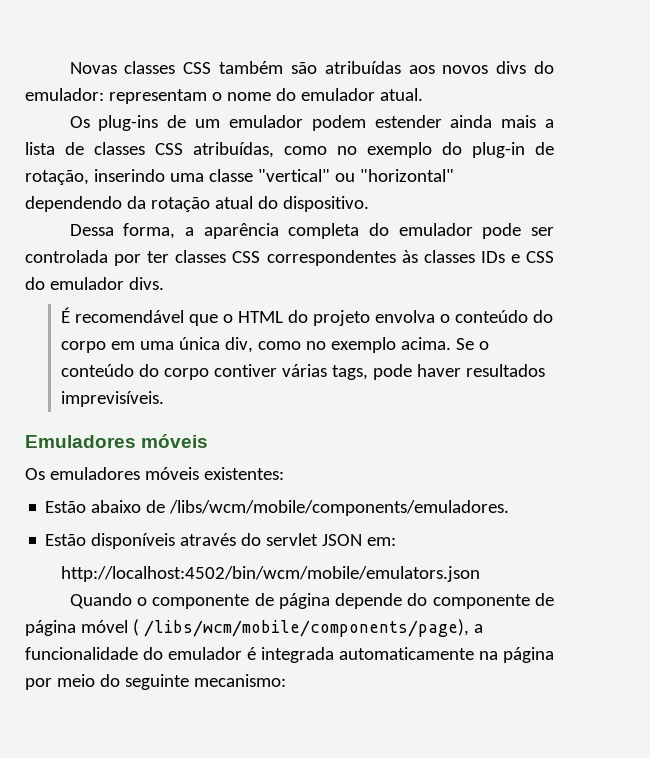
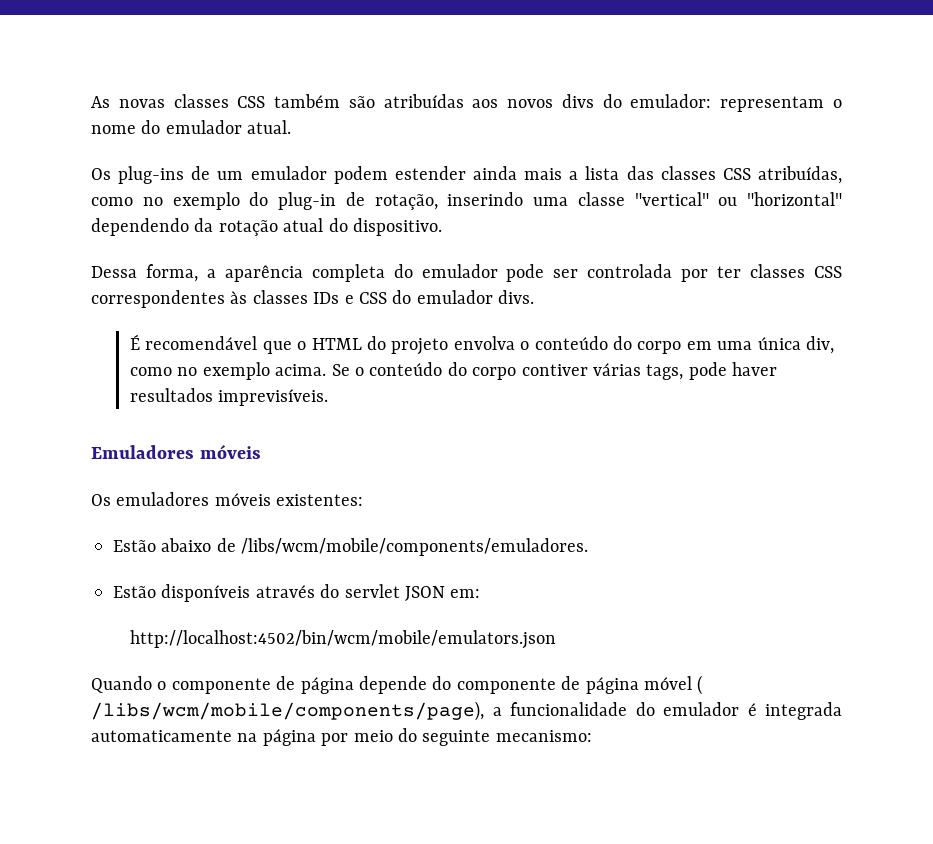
- Novas classes CSS também são atribuídas aos novos divs do emulador: representam o nome do emulador atual.
+ As novas classes CSS também são atribuídas aos novos divs do emulador: representam o nome do emulador atual.
- Os plug-ins de um emulador podem estender ainda mais a lista de classes CSS atribuídas, como no exemplo do plug-in de rotação, inserindo uma classe "vertical" ou "horizontal" dependendo da rotação atual do dispositivo.
+ Os plug-ins de um emulador podem estender ainda mais a lista das classes CSS atribuídas, como no exemplo do plug-in de rotação, inserindo uma classe "vertical" ou "horizontal" dependendo da rotação atual do dispositivo.

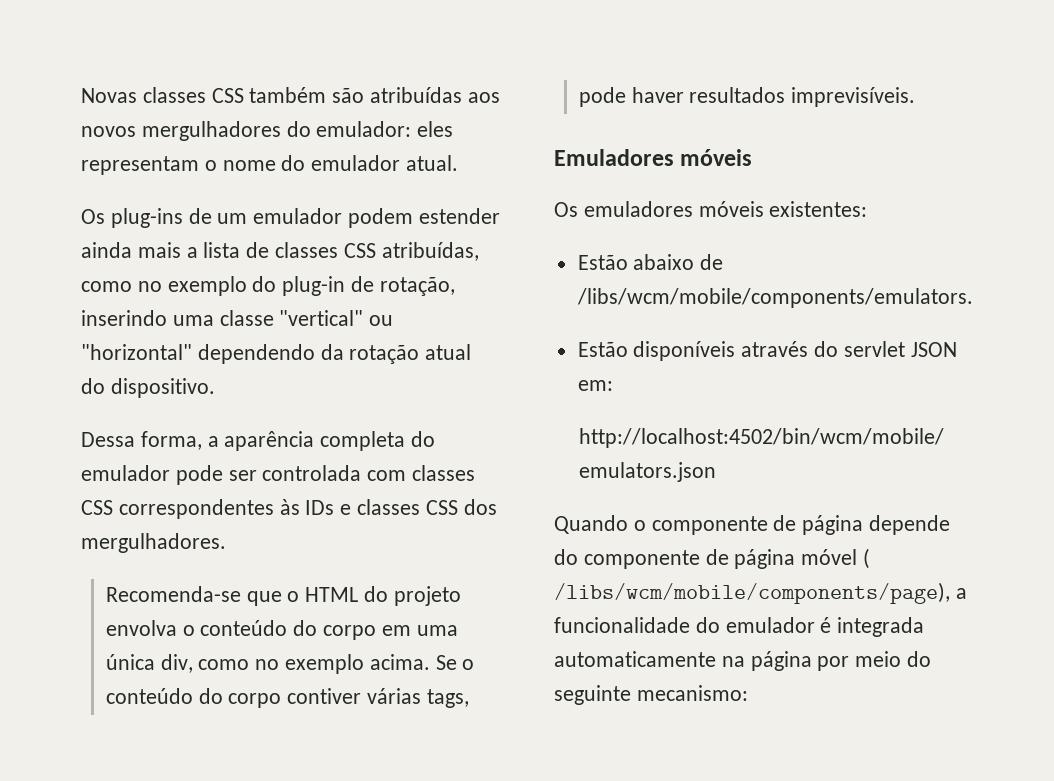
- As novas classes CSS também são atribuídas aos novos divs do emulador: representam o nome do emulador atual.
+ Novas classes CSS também são atribuídas aos novos mergulhadores do emulador: eles representam o nome do emulador atual.
- Os plug-ins de um emulador podem estender ainda mais a lista das classes CSS atribuídas, como no exemplo do plug-in de rotação, inserindo uma classe "vertical" ou "horizontal" dependendo da rotação atual do dispositivo.
+ Os plug-ins de um emulador podem estender ainda mais a lista de classes CSS atribuídas, como no exemplo do plug-in de rotação, inserindo uma classe "vertical" ou "horizontal" dependendo da rotação atual do dispositivo.
- Dessa forma, a aparência completa do emulador pode ser controlada por ter classes CSS correspondentes às classes IDs e CSS do emulador divs.
- É recomendável que o HTML do projeto envolva o conteúdo do corpo em uma única div, como no exemplo acima.
+ Dessa forma, a aparência completa do emulador pode ser controlada com classes CSS correspondentes às IDs e classes CSS dos mergulhadores.
+ Recomenda-se que o HTML do projeto envolva o conteúdo do corpo em uma única div, como no exemplo acima.
- Estão abaixo de /libs/wcm/mobile/components/emuladores.
+ Estão abaixo de /libs/wcm/mobile/components/emulators.

